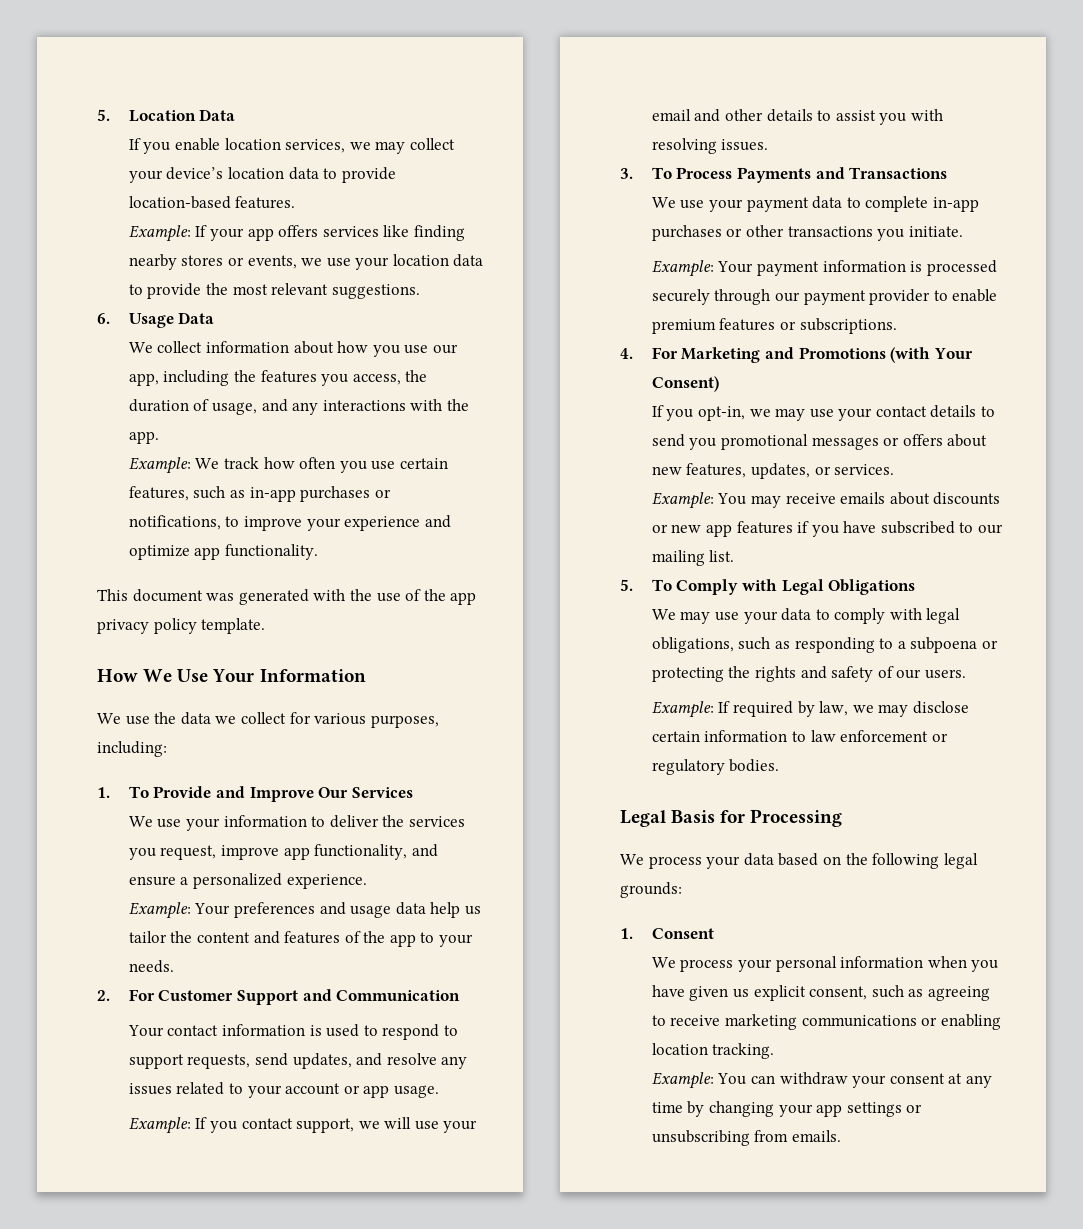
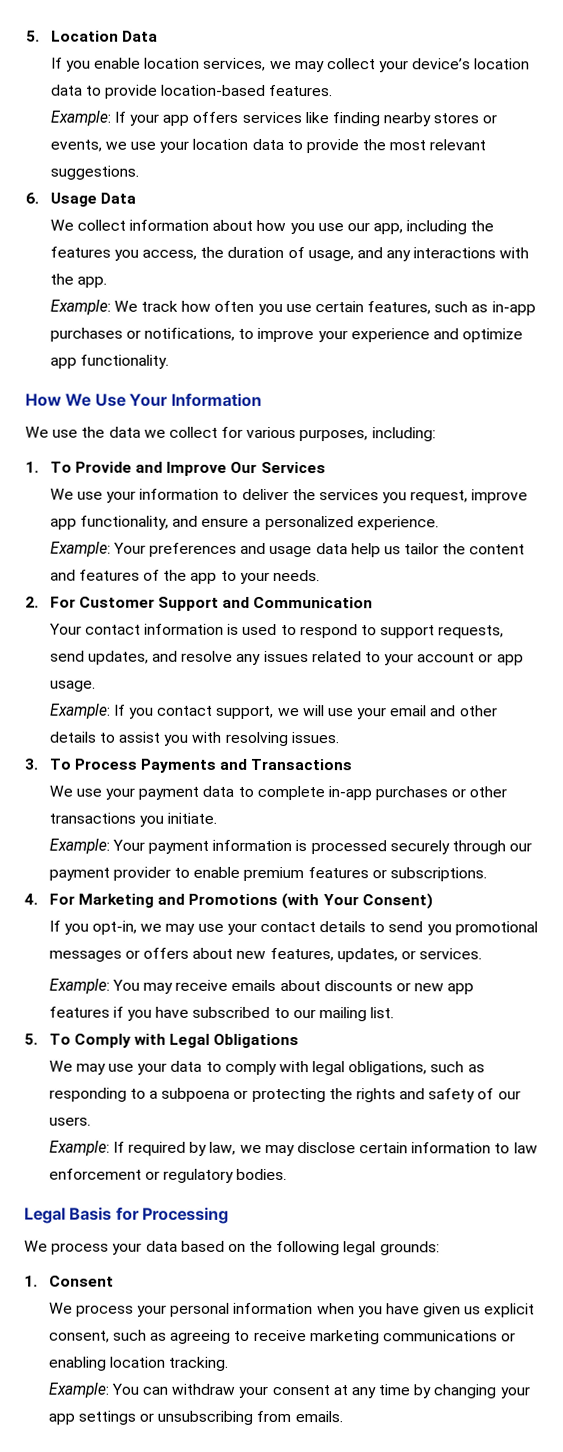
- This document was generated with the use of the app privacy policy template.

